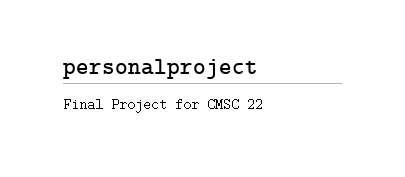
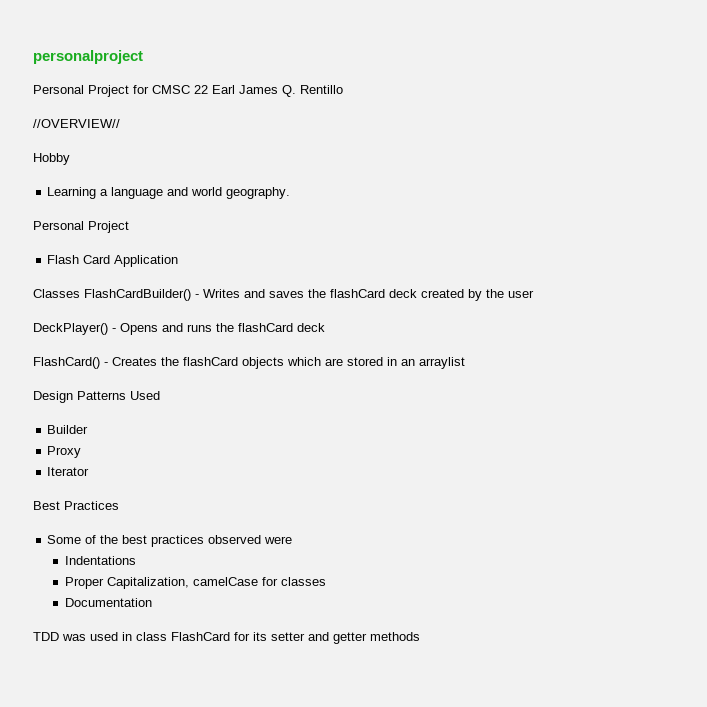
- Final Project for CMSC 22
+ Personal Project for CMSC 22 Earl James Q. Rentillo
+ //OVERVIEW//
+ Hobby
+ Learning a language and world geography.
+ Personal Project
+ Flash Card Application
+ Classes FlashCardBuilder() - Writes and saves the flashCard deck created by the user
+ DeckPlayer() - Opens and runs the flashCard deck
+ FlashCard() - Creates the flashCard objects which are stored in an arraylist
+ Design Patterns Used
+ Builder
+ Proxy
+ Iterator
+ Best Practices
+ Some of the best practices observed were
+ Indentations
+ Proper Capitalization, camelCase for classes
+ Documentation
+ TDD was used in class FlashCard for its setter and getter methods

